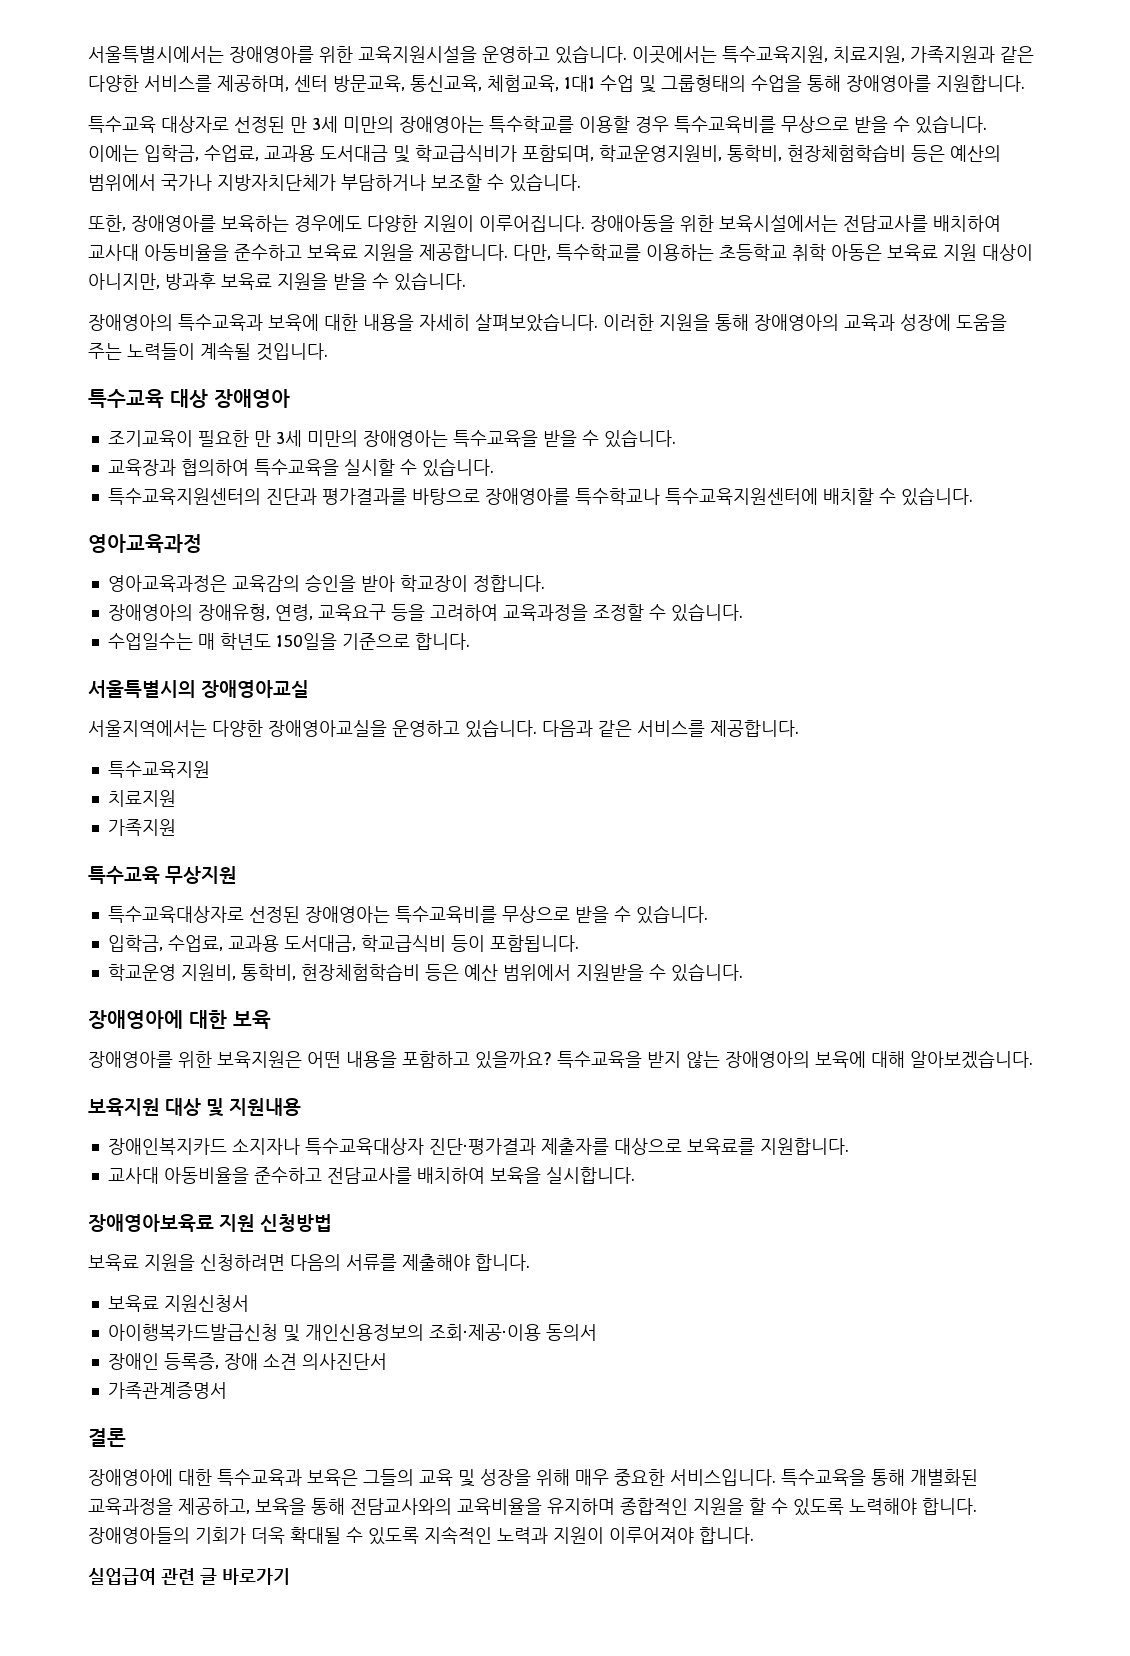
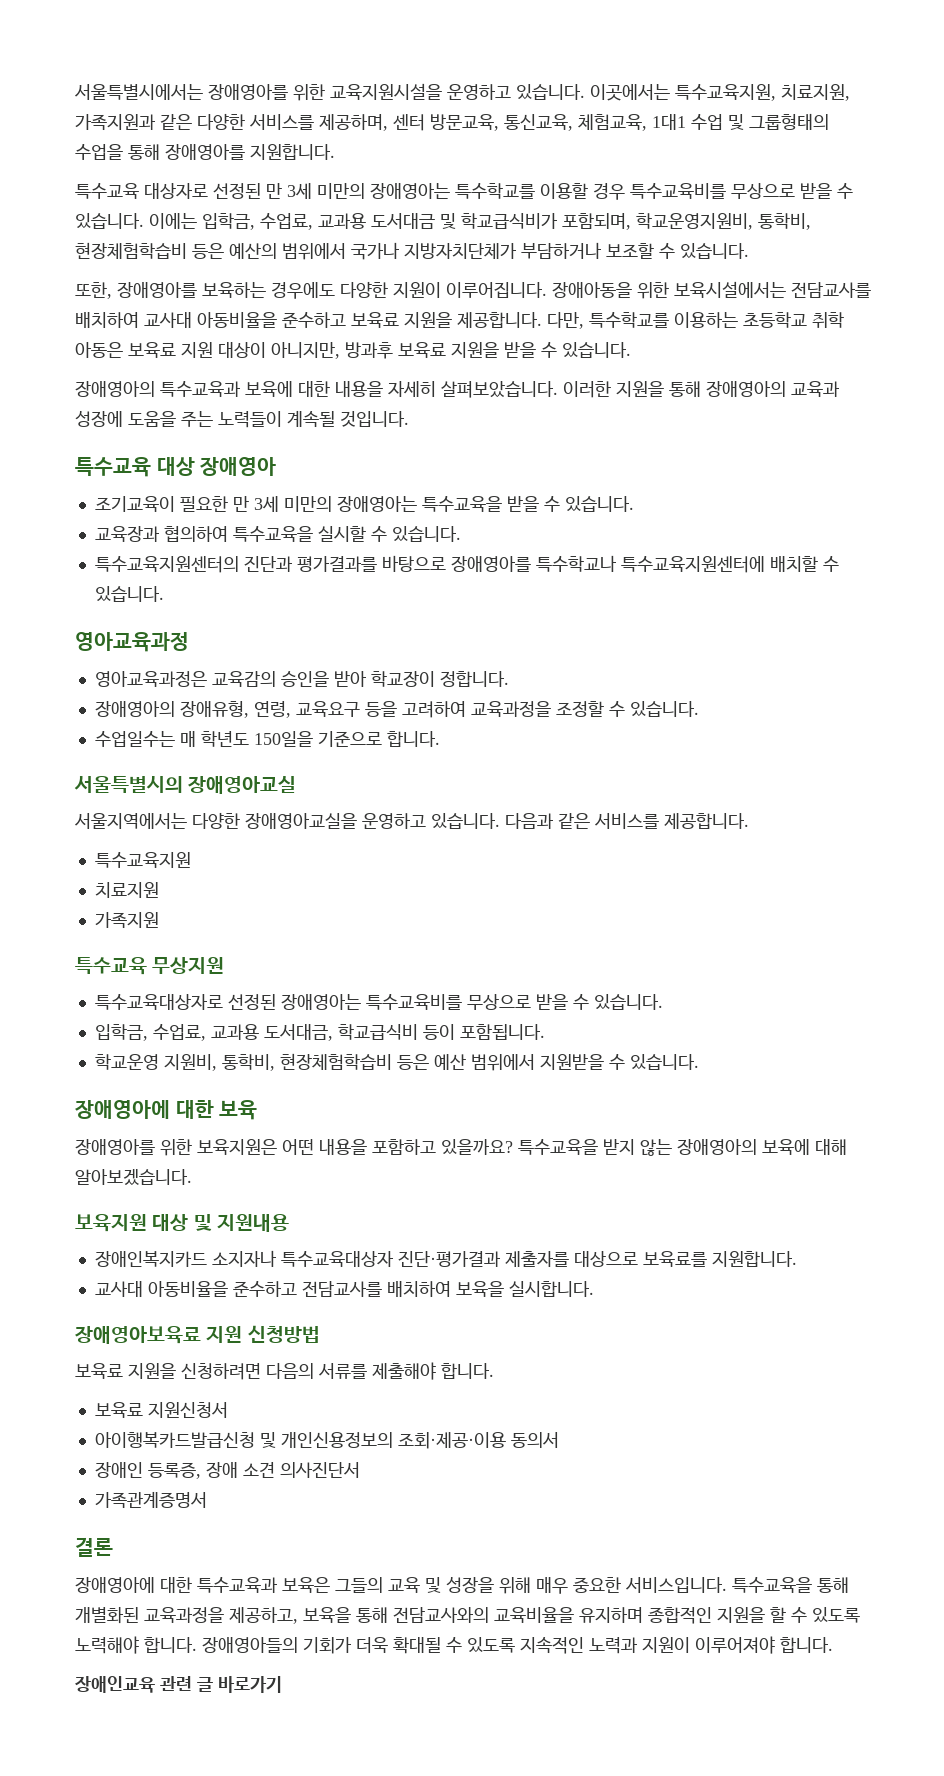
- 실업급여 관련 글 바로가기
+ 장애인교육 관련 글 바로가기

